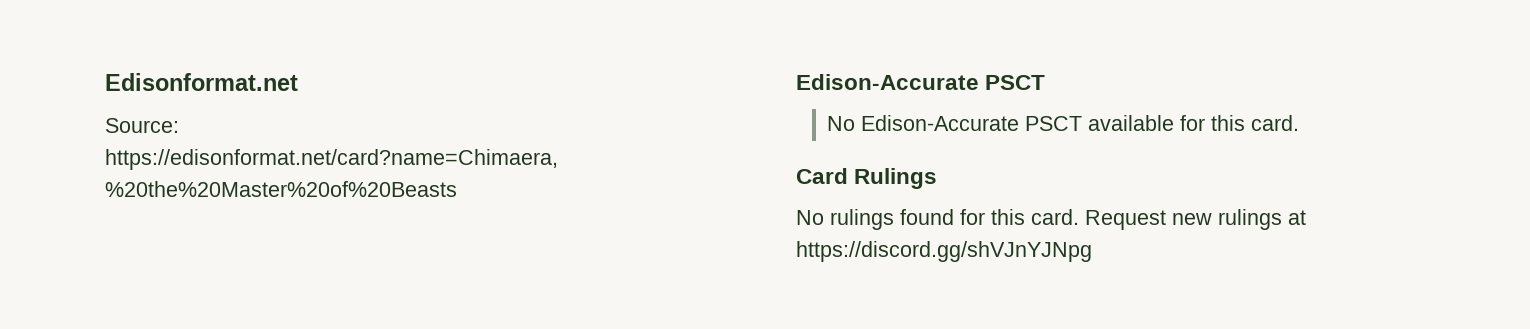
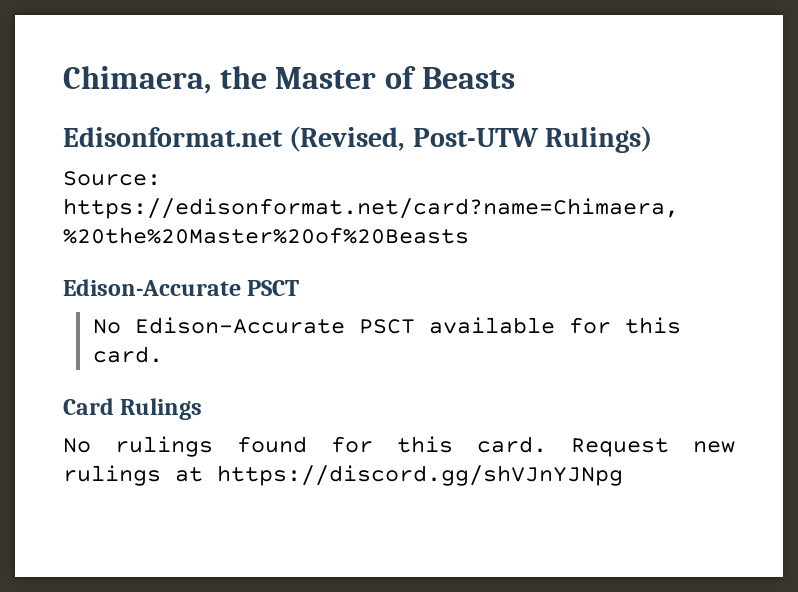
- Edisonformat.net
+ Chimaera, the Master of Beasts
+ Edisonformat.net (Revised, Post-UTW Rulings)

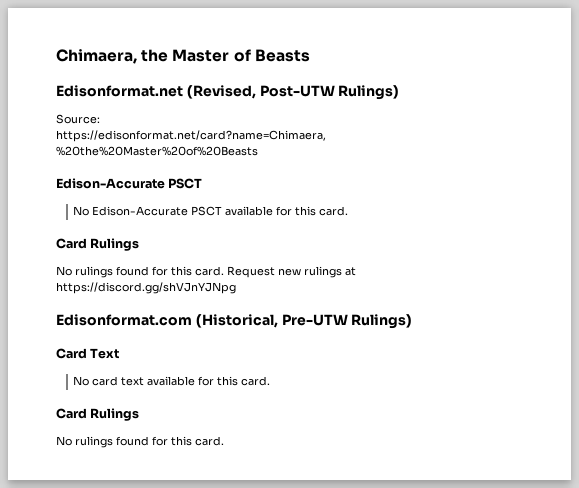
+ Edisonformat.com (Historical, Pre-UTW Rulings)
+ Card Text
+ No card text available for this card.
+ Card Rulings
+ No rulings found for this card.

